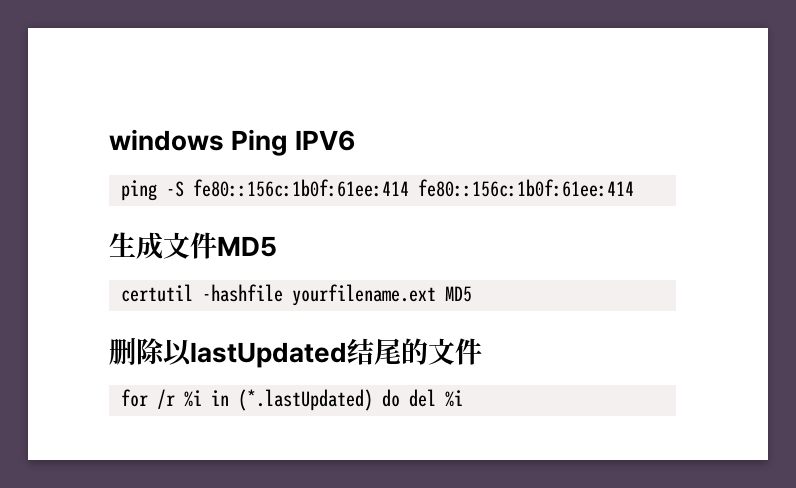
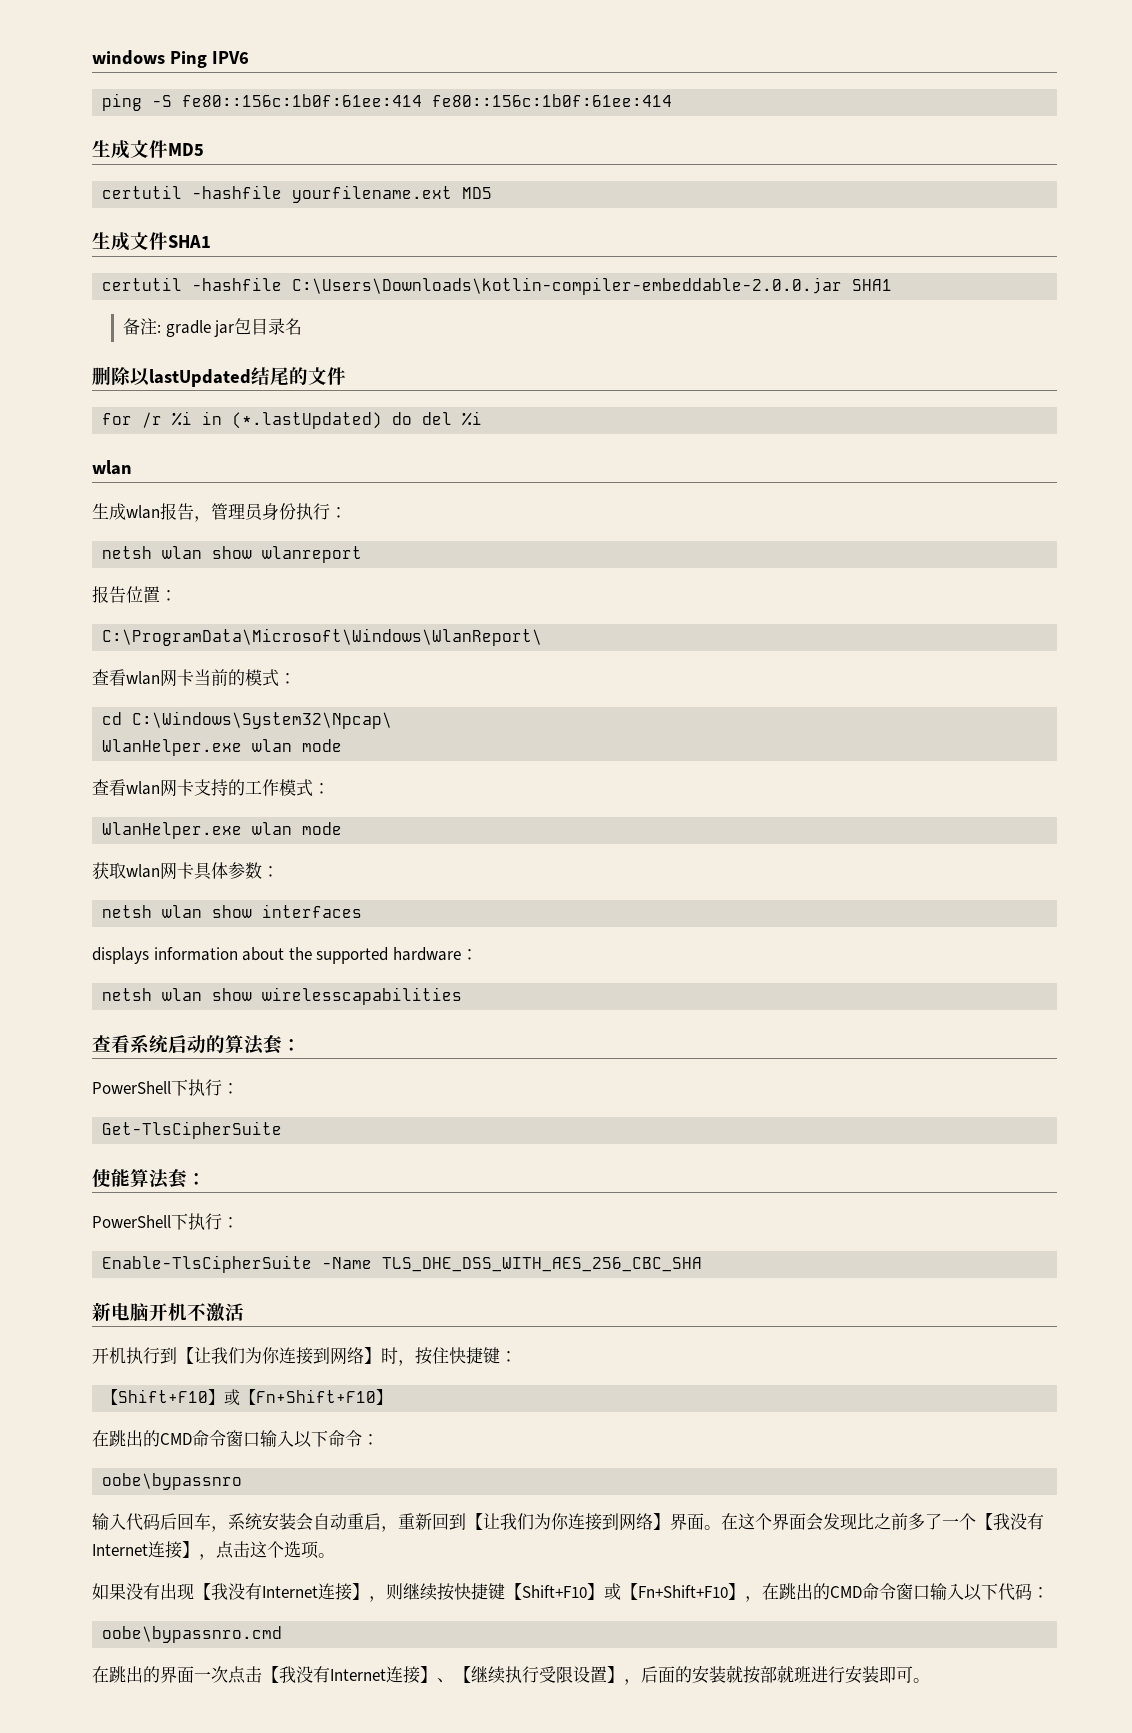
+ 生成文件SHA1
+ certutil -hashfile C:\Users\Downloads\kotlin-compiler-embeddable-2.0.0.jar SHA1
+ 备注: gradle jar包目录名
  for /r %i in (*.lastUpdated) do del %i
+ wlan
+ 生成wlan报告，管理员身份执行：
+ netsh wlan show wlanreport
+ 报告位置：
+ C:\ProgramData\Microsoft\Windows\WlanReport\
+ 查看wlan网卡当前的模式：
+ cd C:\Windows\System32\Npcap\
+ WlanHelper.exe wlan mode
+ 查看wlan网卡支持的工作模式：
+ WlanHelper.exe wlan mode
+ 获取wlan网卡具体参数：
+ netsh wlan show interfaces
+ displays information about the supported hardware：
+ netsh wlan show wirelesscapabilities
+ 查看系统启动的算法套：
+ PowerShell下执行：
+ Get-TlsCipherSuite
+ 使能算法套：
+ PowerShell下执行：
+ Enable-TlsCipherSuite -Name TLS_DHE_DSS_WITH_AES_256_CBC_SHA
+ 新电脑开机不激活
+ 开机执行到【让我们为你连接到网络】时，按住快捷键：
+ 【Shift+F10】或【Fn+Shift+F10】
+ 在跳出的CMD命令窗口输入以下命令：
+ oobe\bypassnro
+ 输入代码后回车，系统安装会自动重启，重新回到【让我们为你连接到网络】界面。在这个界面会发现比之前多了一个【我没有Internet连接】，点击这个选项。
+ 如果没有出现【我没有Internet连接】，则继续按快捷键【Shift+F10】或【Fn+Shift+F10】，在跳出的CMD命令窗口输入以下代码：
+ oobe\bypassnro.cmd
+ 在跳出的界面一次点击【我没有Internet连接】、【继续执行受限设置】，后面的安装就按部就班进行安装即可。

